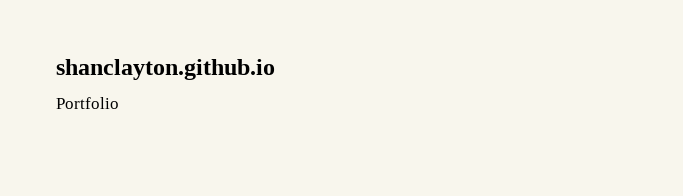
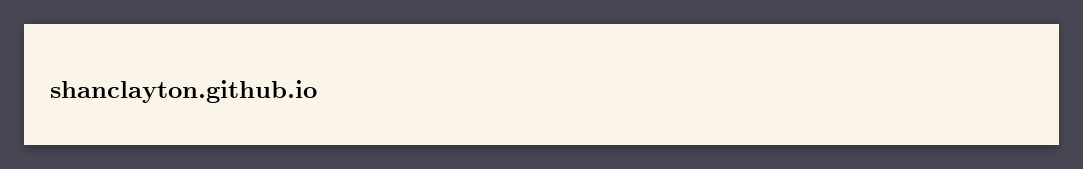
- Portfolio

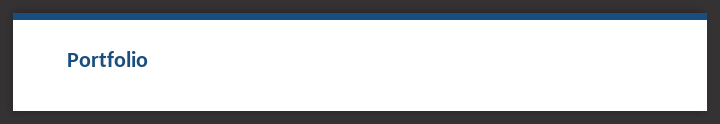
- shanclayton.github.io
+ Portfolio

